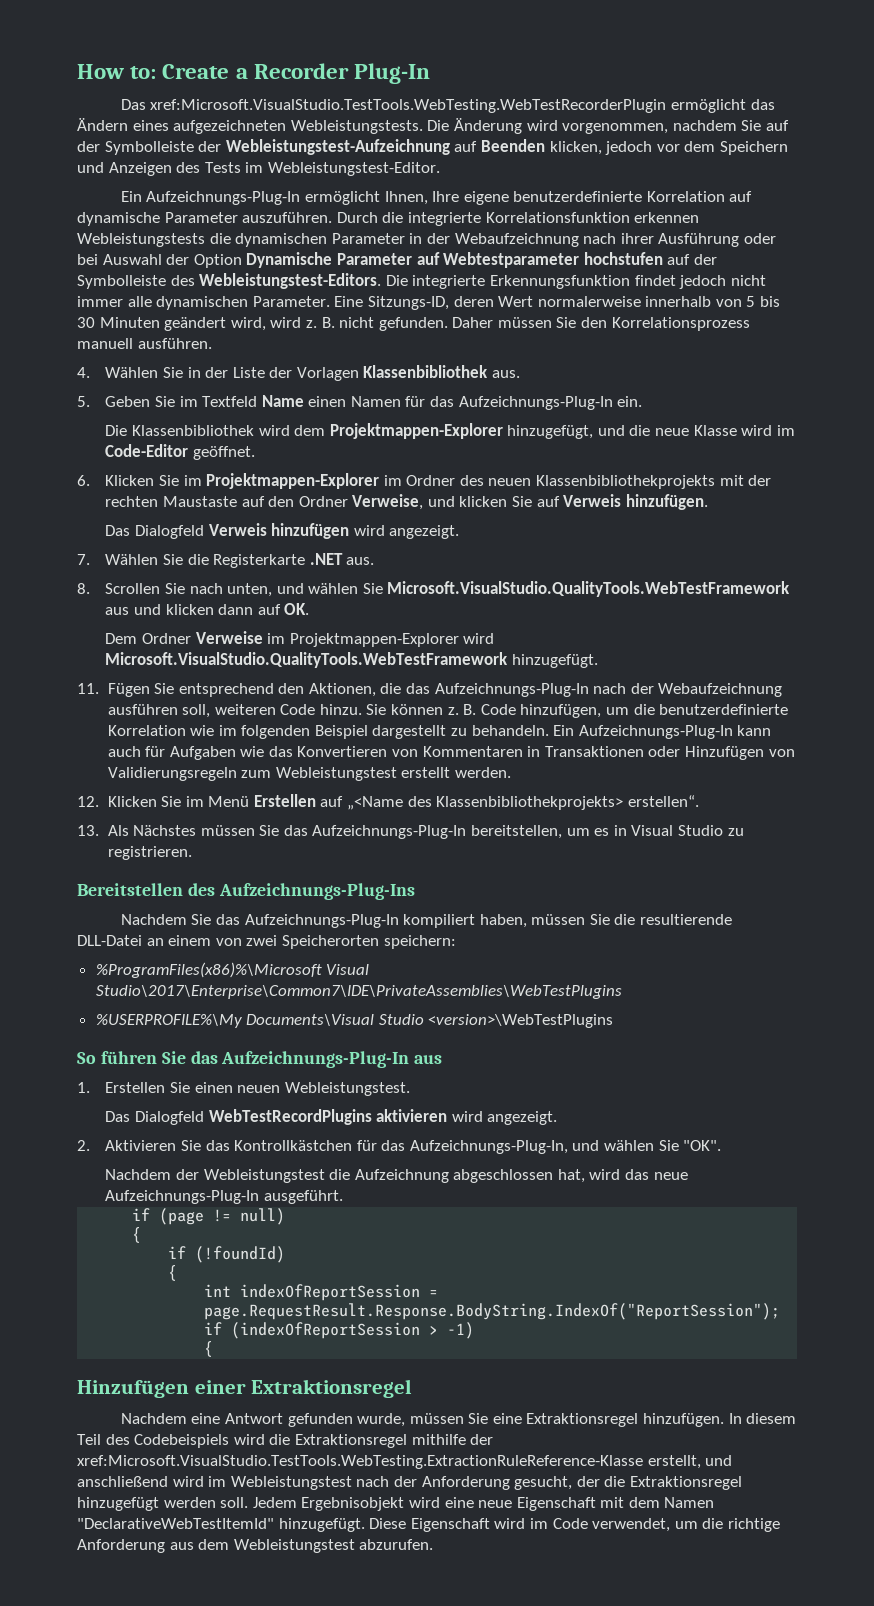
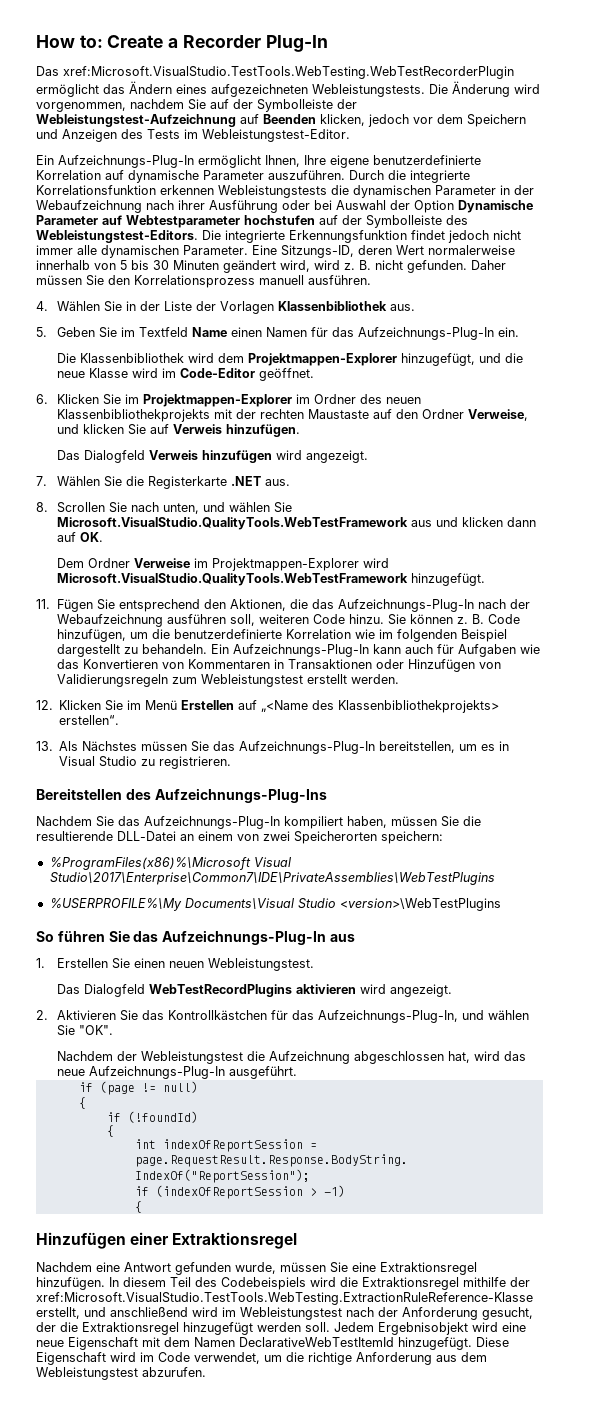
- Jedem Ergebnisobjekt wird eine neue Eigenschaft mit dem Namen "DeclarativeWebTestItemId" hinzugefügt.
+ Jedem Ergebnisobjekt wird eine neue Eigenschaft mit dem Namen DeclarativeWebTestItemId hinzugefügt.

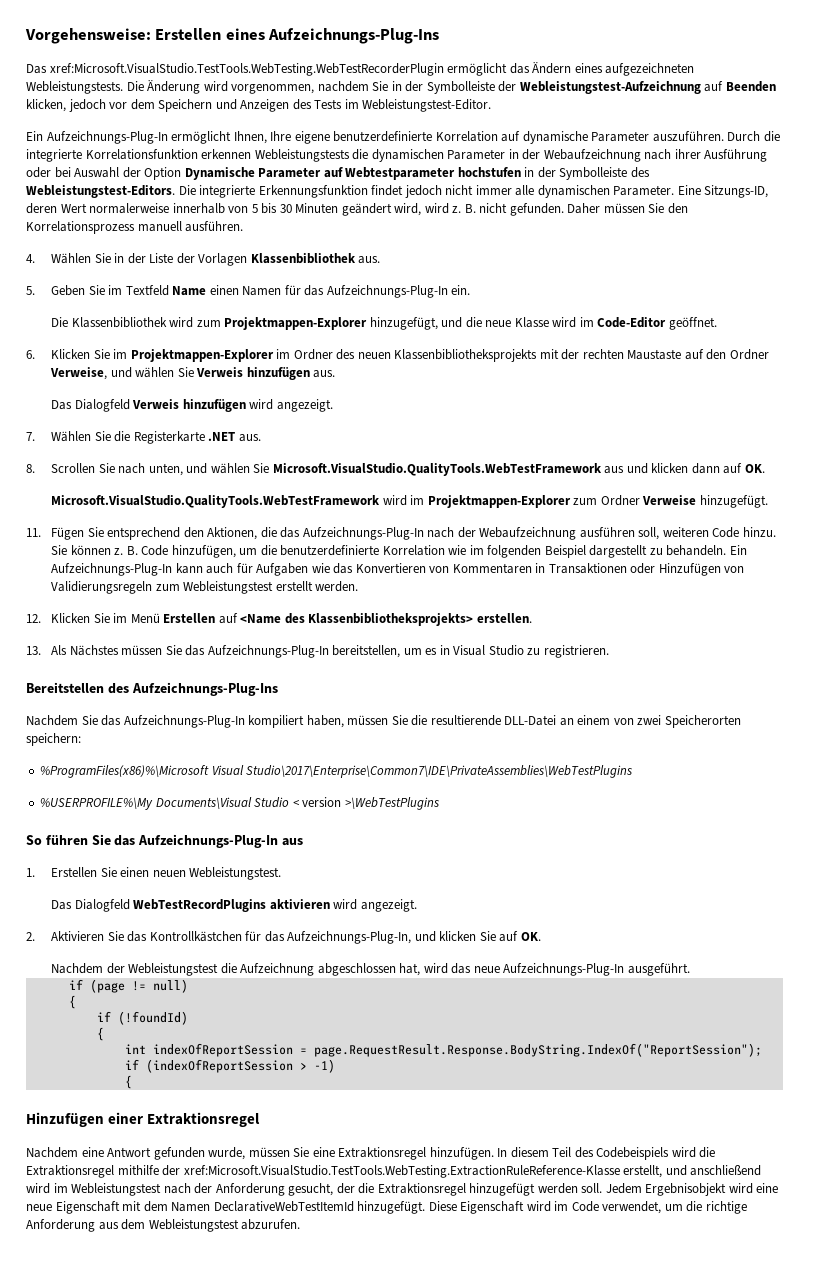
- How to: Create a Recorder Plug-In
+ Vorgehensweise: Erstellen eines Aufzeichnungs-Plug-Ins
- Die Änderung wird vorgenommen, nachdem Sie auf der Symbolleiste der Webleistungstest-Aufzeichnung auf Beenden klicken, jedoch vor dem Speichern und Anzeigen des Tests im Webleistungstest-Editor.
+ Die Änderung wird vorgenommen, nachdem Sie in der Symbolleiste der Webleistungstest-Aufzeichnung auf Beenden klicken, jedoch vor dem Speichern und Anzeigen des Tests im Webleistungstest-Editor.
- Durch die integrierte Korrelationsfunktion erkennen Webleistungstests die dynamischen Parameter in der Webaufzeichnung nach ihrer Ausführung oder bei Auswahl der Option Dynamische Parameter auf Webtestparameter hochstufen auf der Symbolleiste des Webleistungstest-Editors.
+ Durch die integrierte Korrelationsfunktion erkennen Webleistungstests die dynamischen Parameter in der Webaufzeichnung nach ihrer Ausführung oder bei Auswahl der Option Dynamische Parameter auf Webtestparameter hochstufen in der Symbolleiste des Webleistungstest-Editors.
- Die Klassenbibliothek wird dem Projektmappen-Explorer hinzugefügt, und die neue Klasse wird im Code-Editor geöffnet.
+ Die Klassenbibliothek wird zum Projektmappen-Explorer hinzugefügt, und die neue Klasse wird im Code-Editor geöffnet.
- 6. Klicken Sie im Projektmappen-Explorer im Ordner des neuen Klassenbibliothekprojekts mit der rechten Maustaste auf den Ordner Verweise, und klicken Sie auf Verweis hinzufügen.
+ 6. Klicken Sie im Projektmappen-Explorer im Ordner des neuen Klassenbibliotheksprojekts mit der rechten Maustaste auf den Ordner Verweise, und wählen Sie Verweis hinzufügen aus.
- Dem Ordner Verweise im Projektmappen-Explorer wird Microsoft.VisualStudio.QualityTools.WebTestFramework hinzugefügt.
+ Microsoft.VisualStudio.QualityTools.WebTestFramework wird im Projektmappen-Explorer zum Ordner Verweise hinzugefügt.
- 12. Klicken Sie im Menü Erstellen auf „<Name des Klassenbibliothekprojekts> erstellen“.
+ 12. Klicken Sie im Menü Erstellen auf <Name des Klassenbibliotheksprojekts> erstellen.
- %USERPROFILE%\My Documents\Visual Studio <version>\WebTestPlugins
+ %USERPROFILE%\My Documents\Visual Studio < version >\WebTestPlugins
- 2. Aktivieren Sie das Kontrollkästchen für das Aufzeichnungs-Plug-In, und wählen Sie "OK".
+ 2. Aktivieren Sie das Kontrollkästchen für das Aufzeichnungs-Plug-In, und klicken Sie auf OK.

